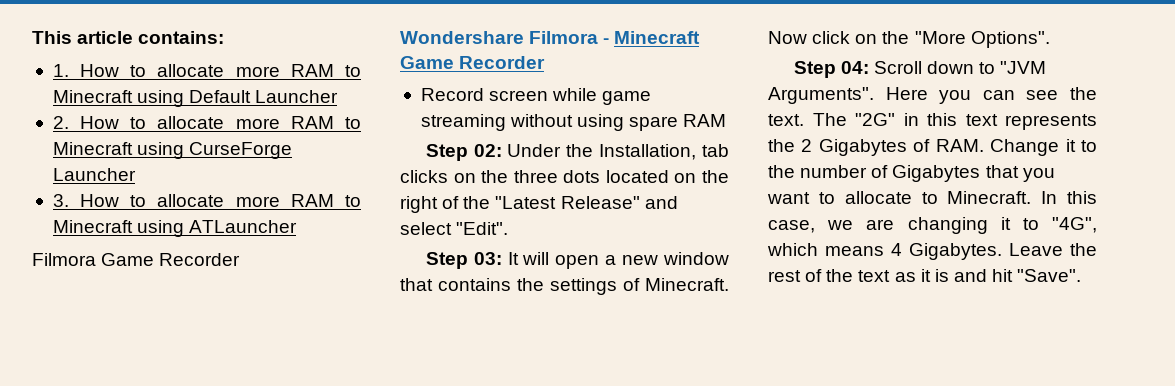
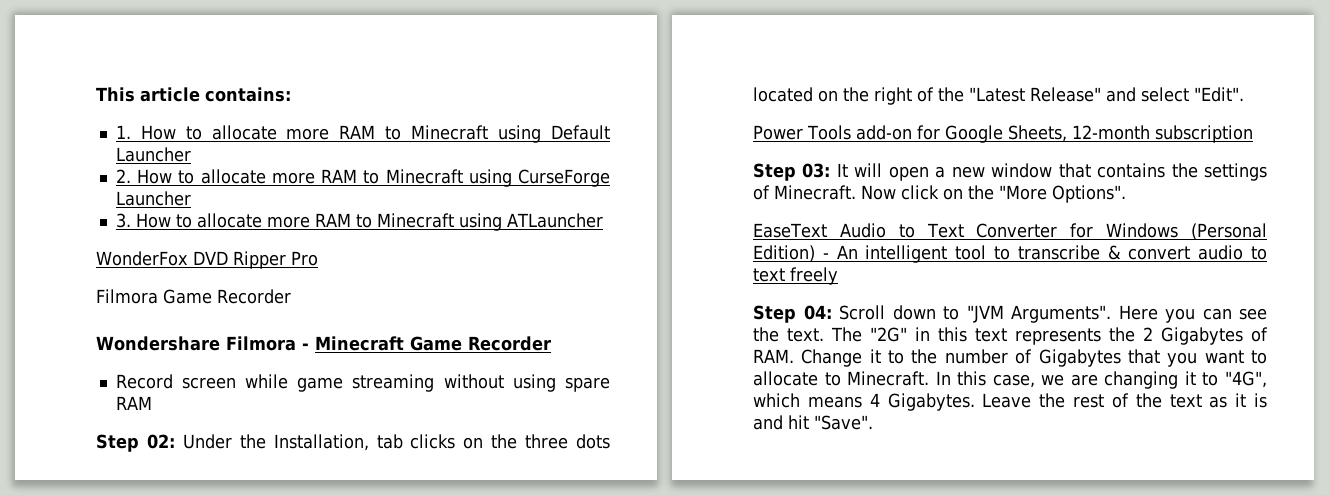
+ WonderFox DVD Ripper Pro
+ Power Tools add-on for Google Sheets, 12-month subscription
+ EaseText Audio to Text Converter for Windows (Personal Edition) - An intelligent tool to transcribe & convert audio to text freely

